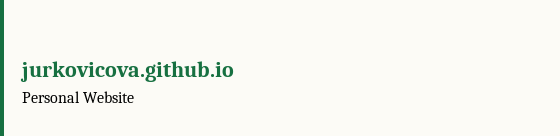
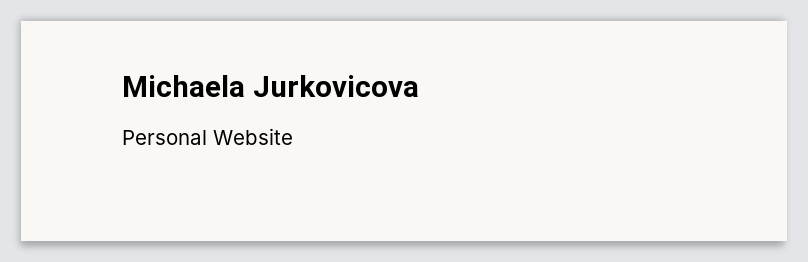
- jurkovicova.github.io
+ Michaela Jurkovicova

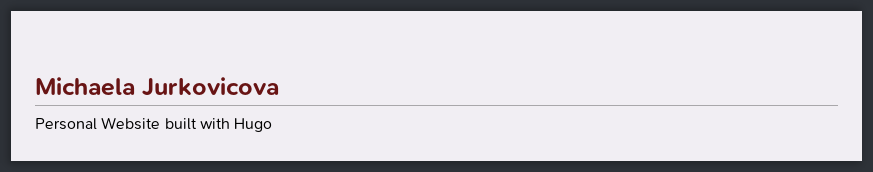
- Personal Website
+ Personal Website built with Hugo

